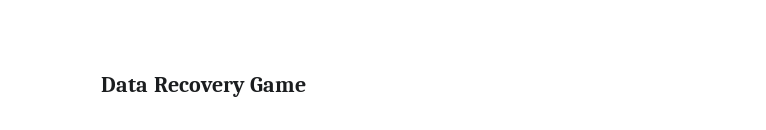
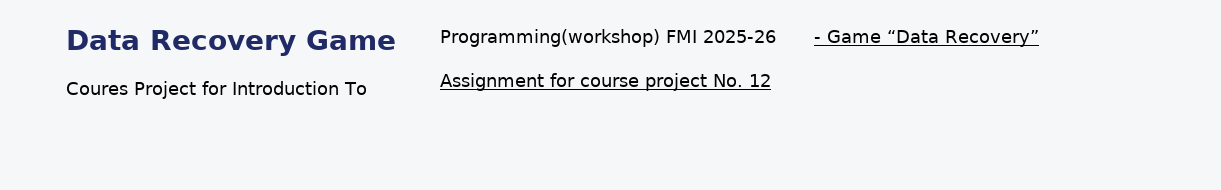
+ Coures Project for Introduction To Programming(workshop) FMI 2025-26
+ Assignment for course project No. 12 - Game “Data Recovery”

